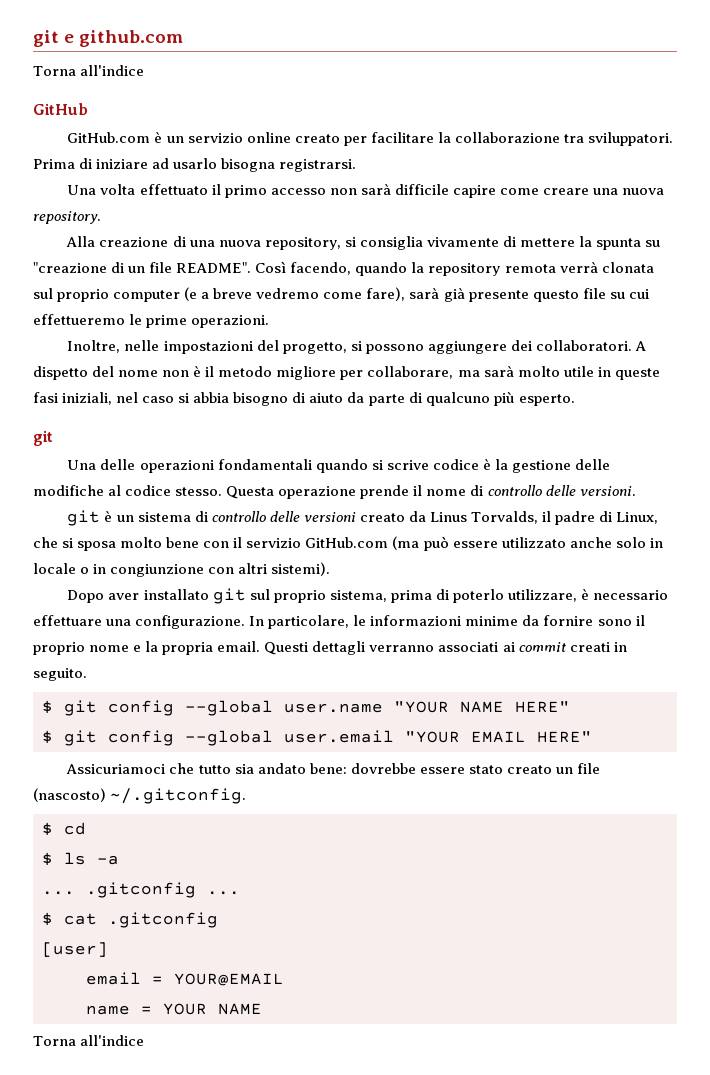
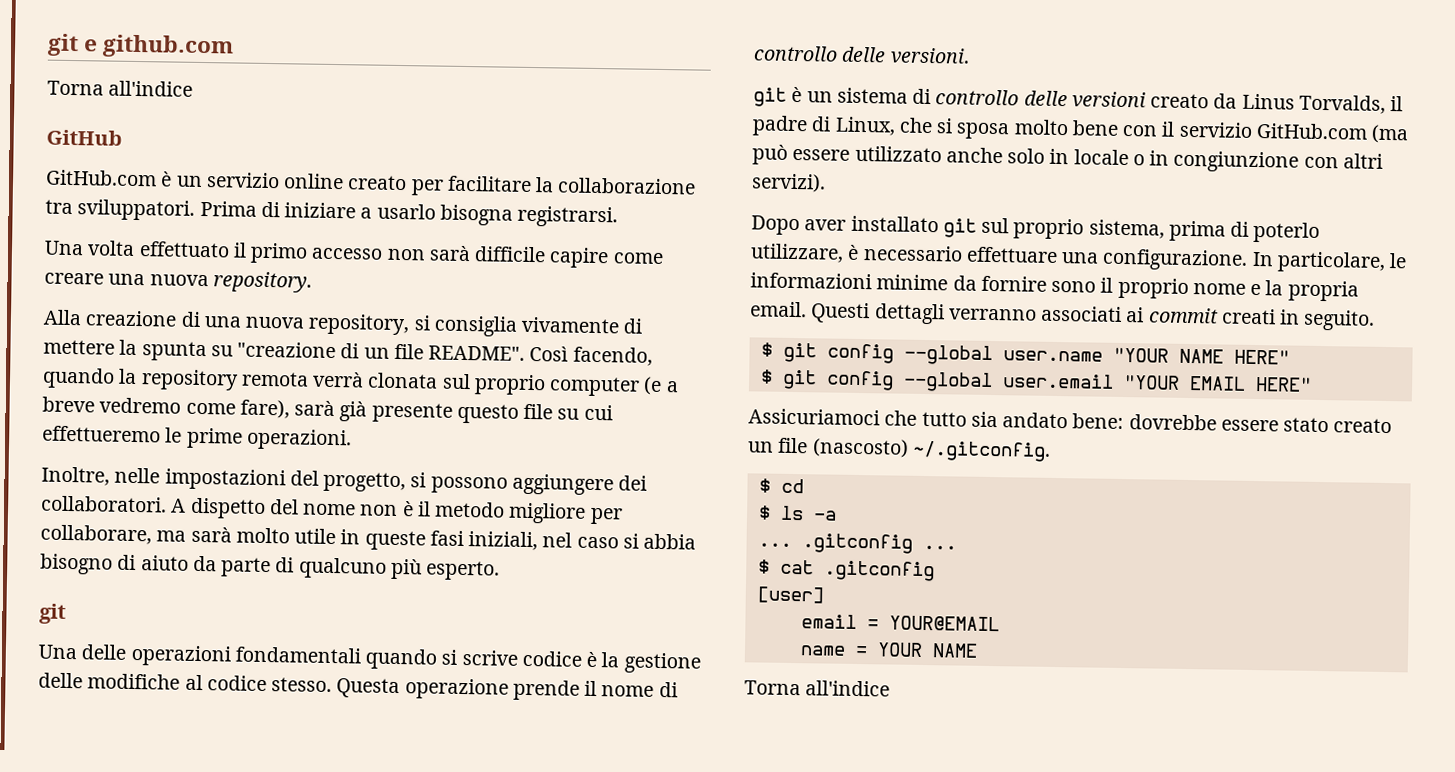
- Prima di iniziare ad usarlo bisogna registrarsi.
+ Prima di iniziare a usarlo bisogna registrarsi.
- git è un sistema di controllo delle versioni creato da Linus Torvalds, il padre di Linux, che si sposa molto bene con il servizio GitHub.com (ma può essere utilizzato anche solo in locale o in congiunzione con altri sistemi).
+ git è un sistema di controllo delle versioni creato da Linus Torvalds, il padre di Linux, che si sposa molto bene con il servizio GitHub.com (ma può essere utilizzato anche solo in locale o in congiunzione con altri servizi).

